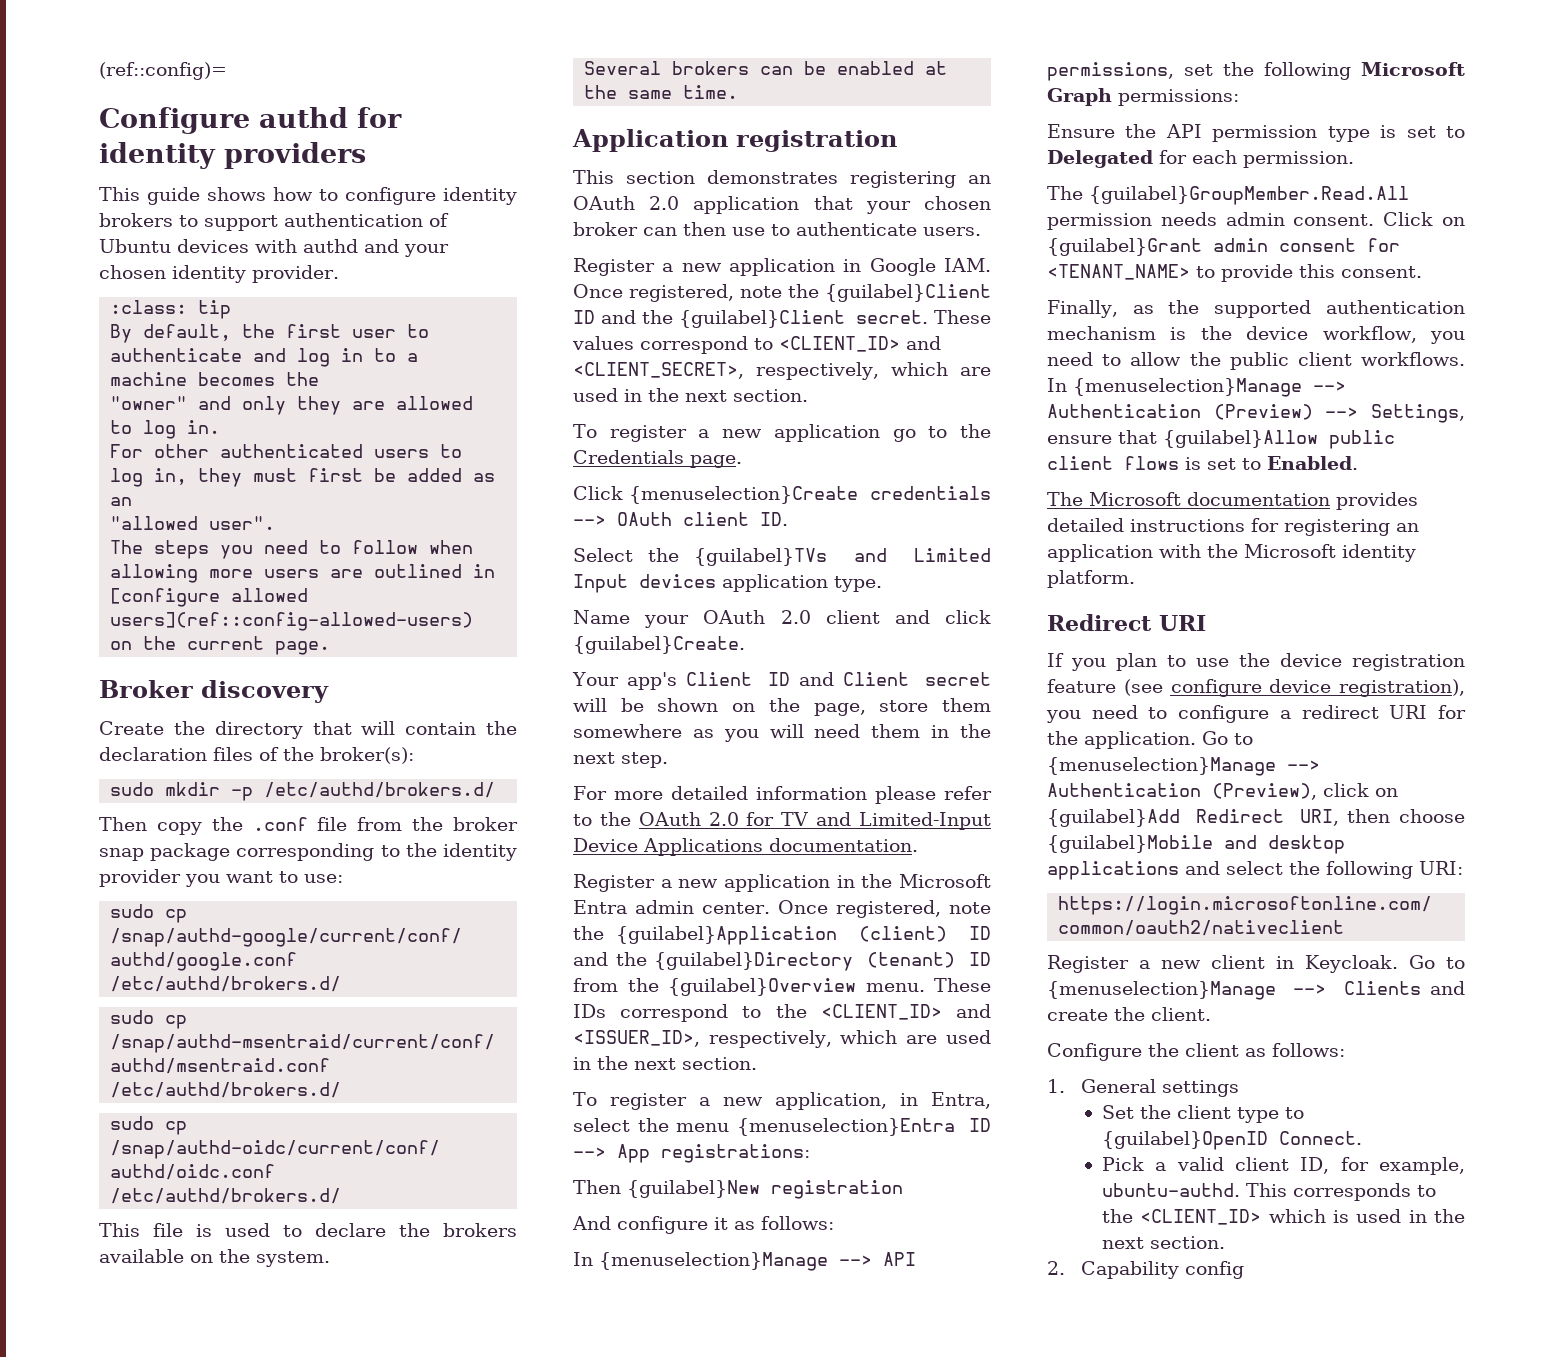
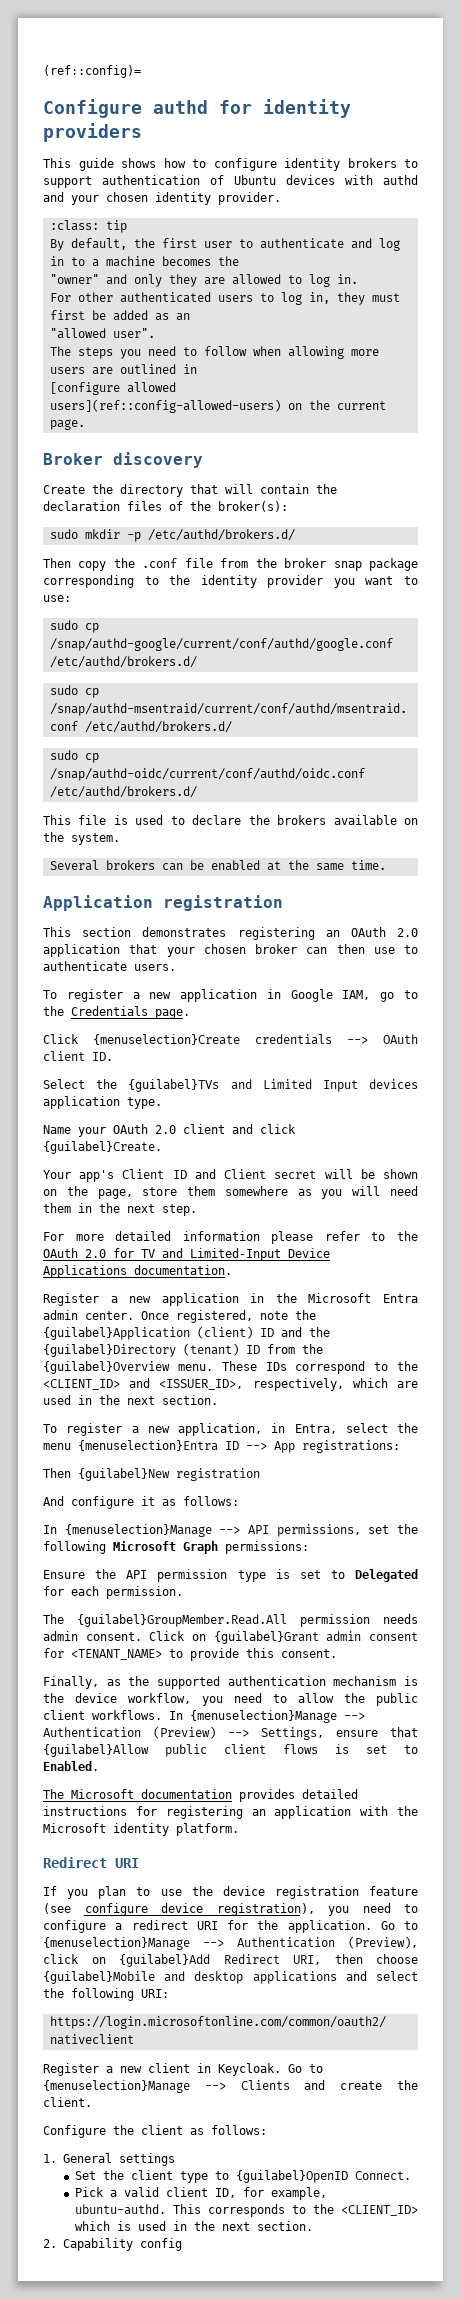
- Register a new application in Google IAM. Once registered, note the {guilabel}Client ID and the {guilabel}Client secret. These values correspond to <CLIENT_ID> and <CLIENT_SECRET>, respectively, which are used in the next section.
- To register a new application go to the Credentials page.
+ To register a new application in Google IAM, go to the Credentials page.

